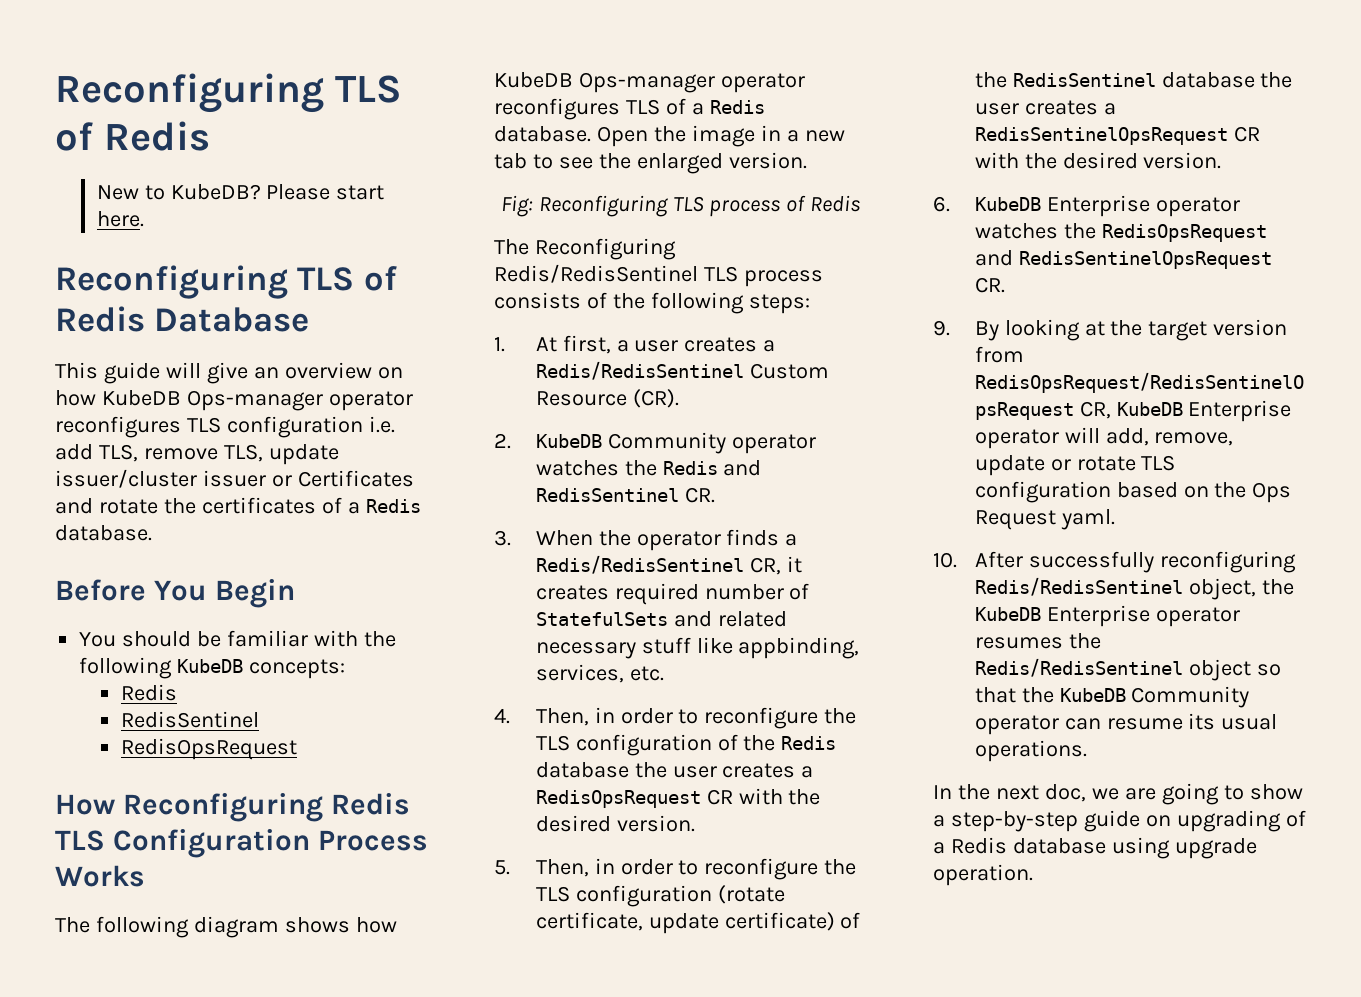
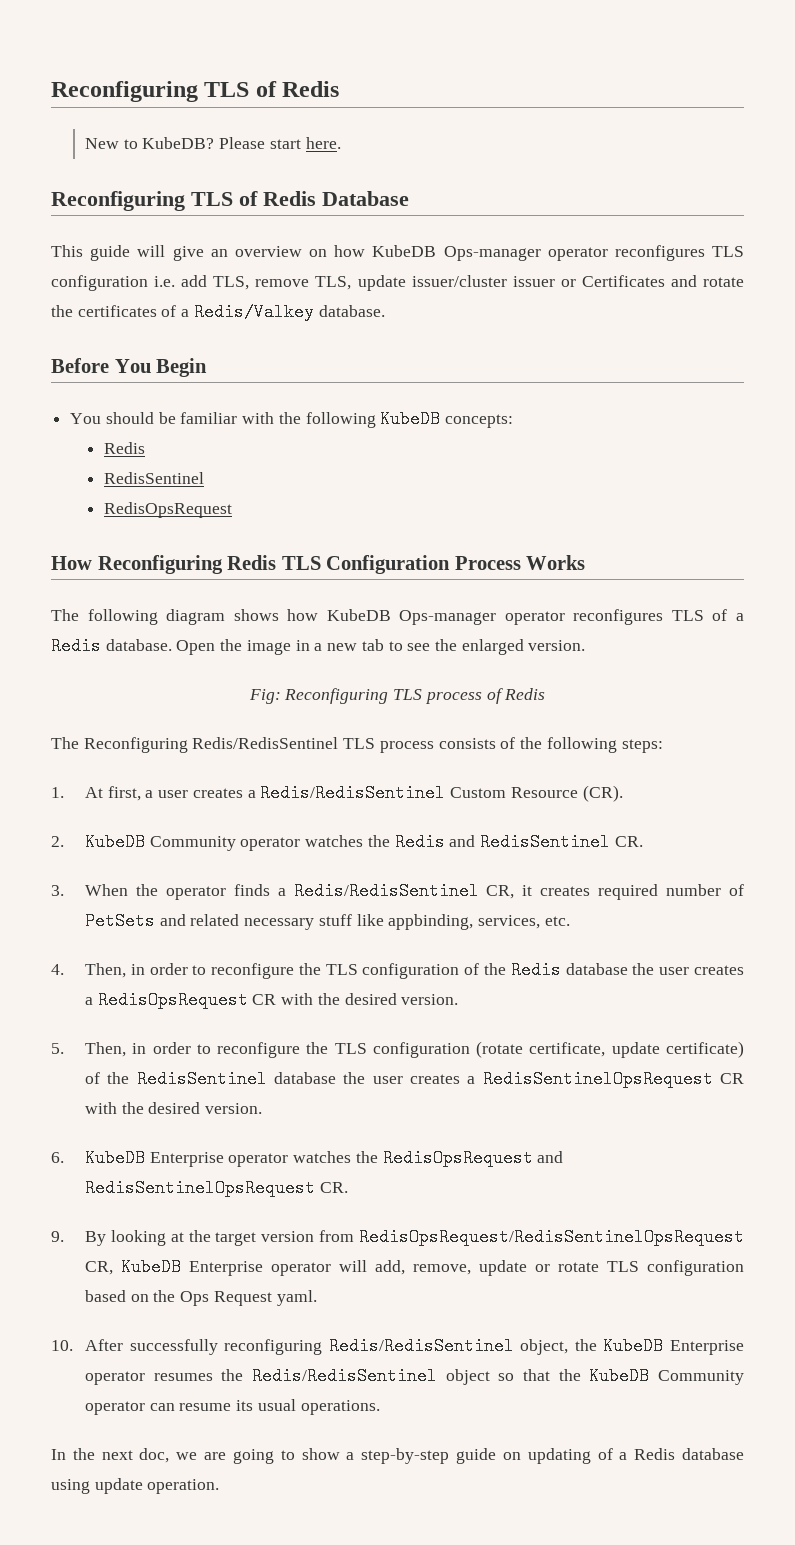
- This guide will give an overview on how KubeDB Ops-manager operator reconfigures TLS configuration i.e. add TLS, remove TLS, update issuer/cluster issuer or Certificates and rotate the certificates of a Redis database.
+ This guide will give an overview on how KubeDB Ops-manager operator reconfigures TLS configuration i.e. add TLS, remove TLS, update issuer/cluster issuer or Certificates and rotate the certificates of a Redis/Valkey database.
- 3. When the operator finds a Redis/RedisSentinel CR, it creates required number of StatefulSets and related necessary stuff like appbinding, services, etc.
+ 3. When the operator finds a Redis/RedisSentinel CR, it creates required number of PetSets and related necessary stuff like appbinding, services, etc.
- In the next doc, we are going to show a step-by-step guide on upgrading of a Redis database using upgrade operation.
+ In the next doc, we are going to show a step-by-step guide on updating of a Redis database using update operation.

